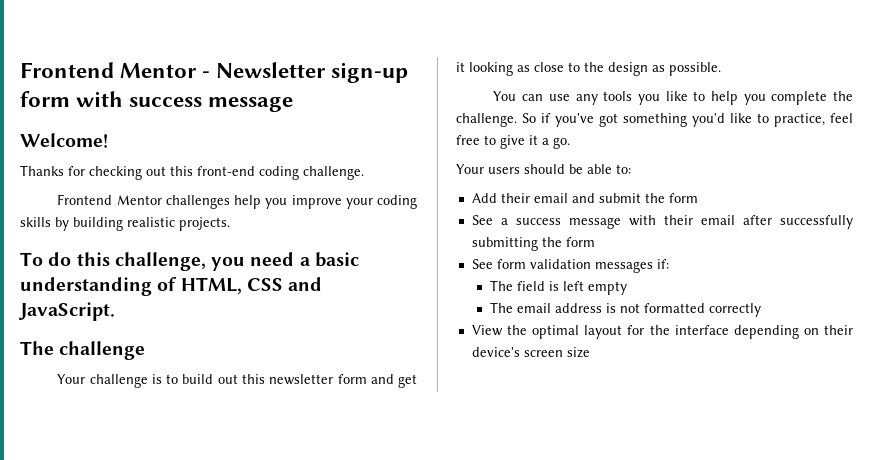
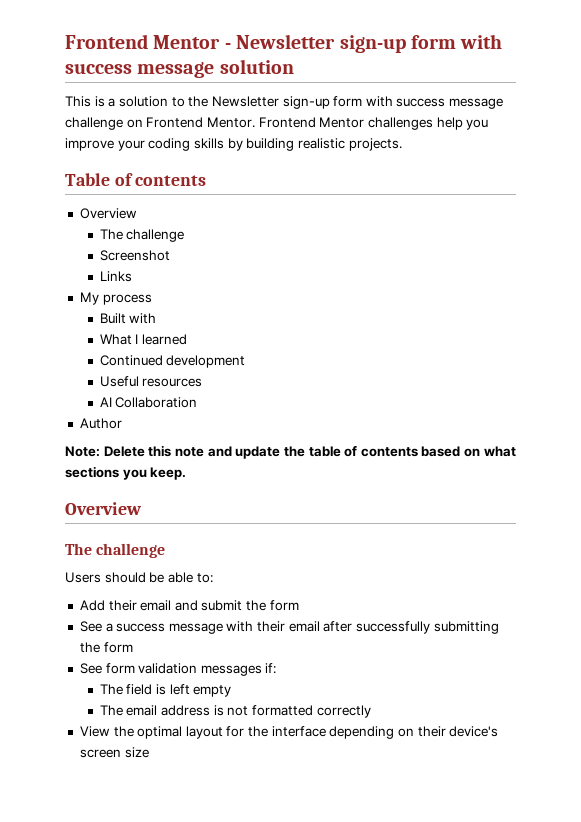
- Frontend Mentor - Newsletter sign-up form with success message
- Welcome!
- Thanks for checking out this front-end coding challenge.
- Frontend Mentor challenges help you improve your coding skills by building realistic projects.
+ Frontend Mentor - Newsletter sign-up form with success message solution
+ This is a solution to the Newsletter sign-up form with success message challenge on Frontend Mentor. Frontend Mentor challenges help you improve your coding skills by building realistic projects.
- To do this challenge, you need a basic understanding of HTML, CSS and JavaScript.
+ Table of contents
+ Overview
  The challenge
- Your challenge is to build out this newsletter form and get it looking as close to the design as possible.
- You can use any tools you like to help you complete the challenge. So if you've got something you'd like to practice, feel free to give it a go.
- Your users should be able to:
+ Screenshot
+ Links
+ My process
+ Built with
+ What I learned
+ Continued development
+ Useful resources
+ AI Collaboration
+ Author
+ Note: Delete this note and update the table of contents based on what sections you keep.
+ Overview
+ The challenge
+ Users should be able to:

